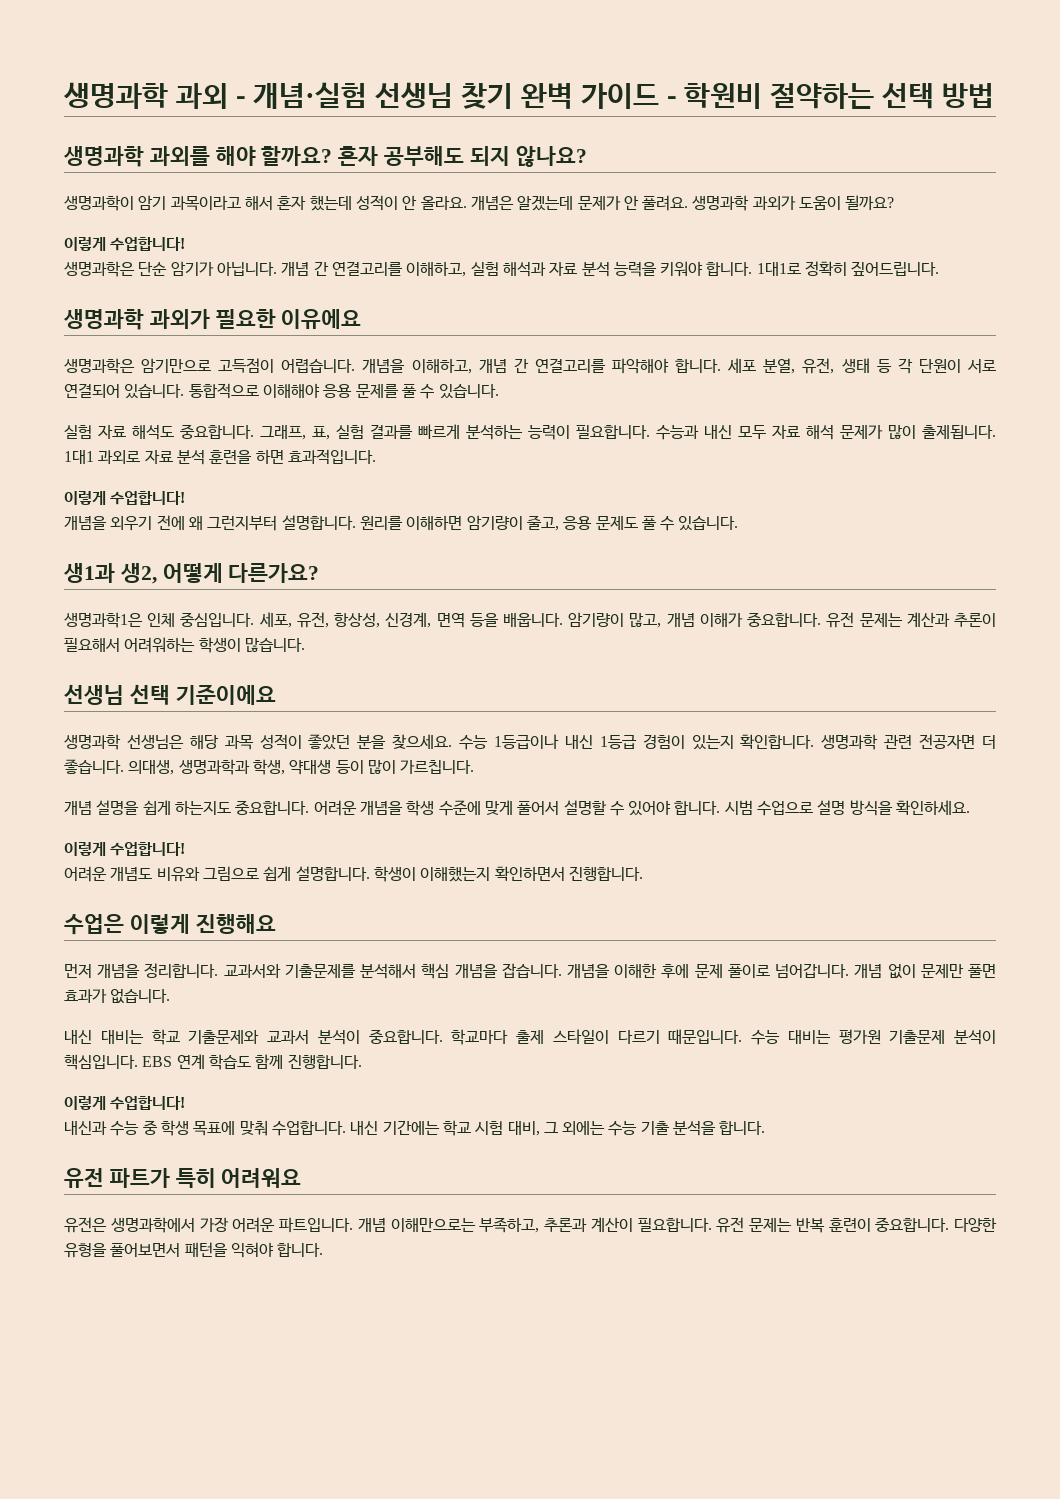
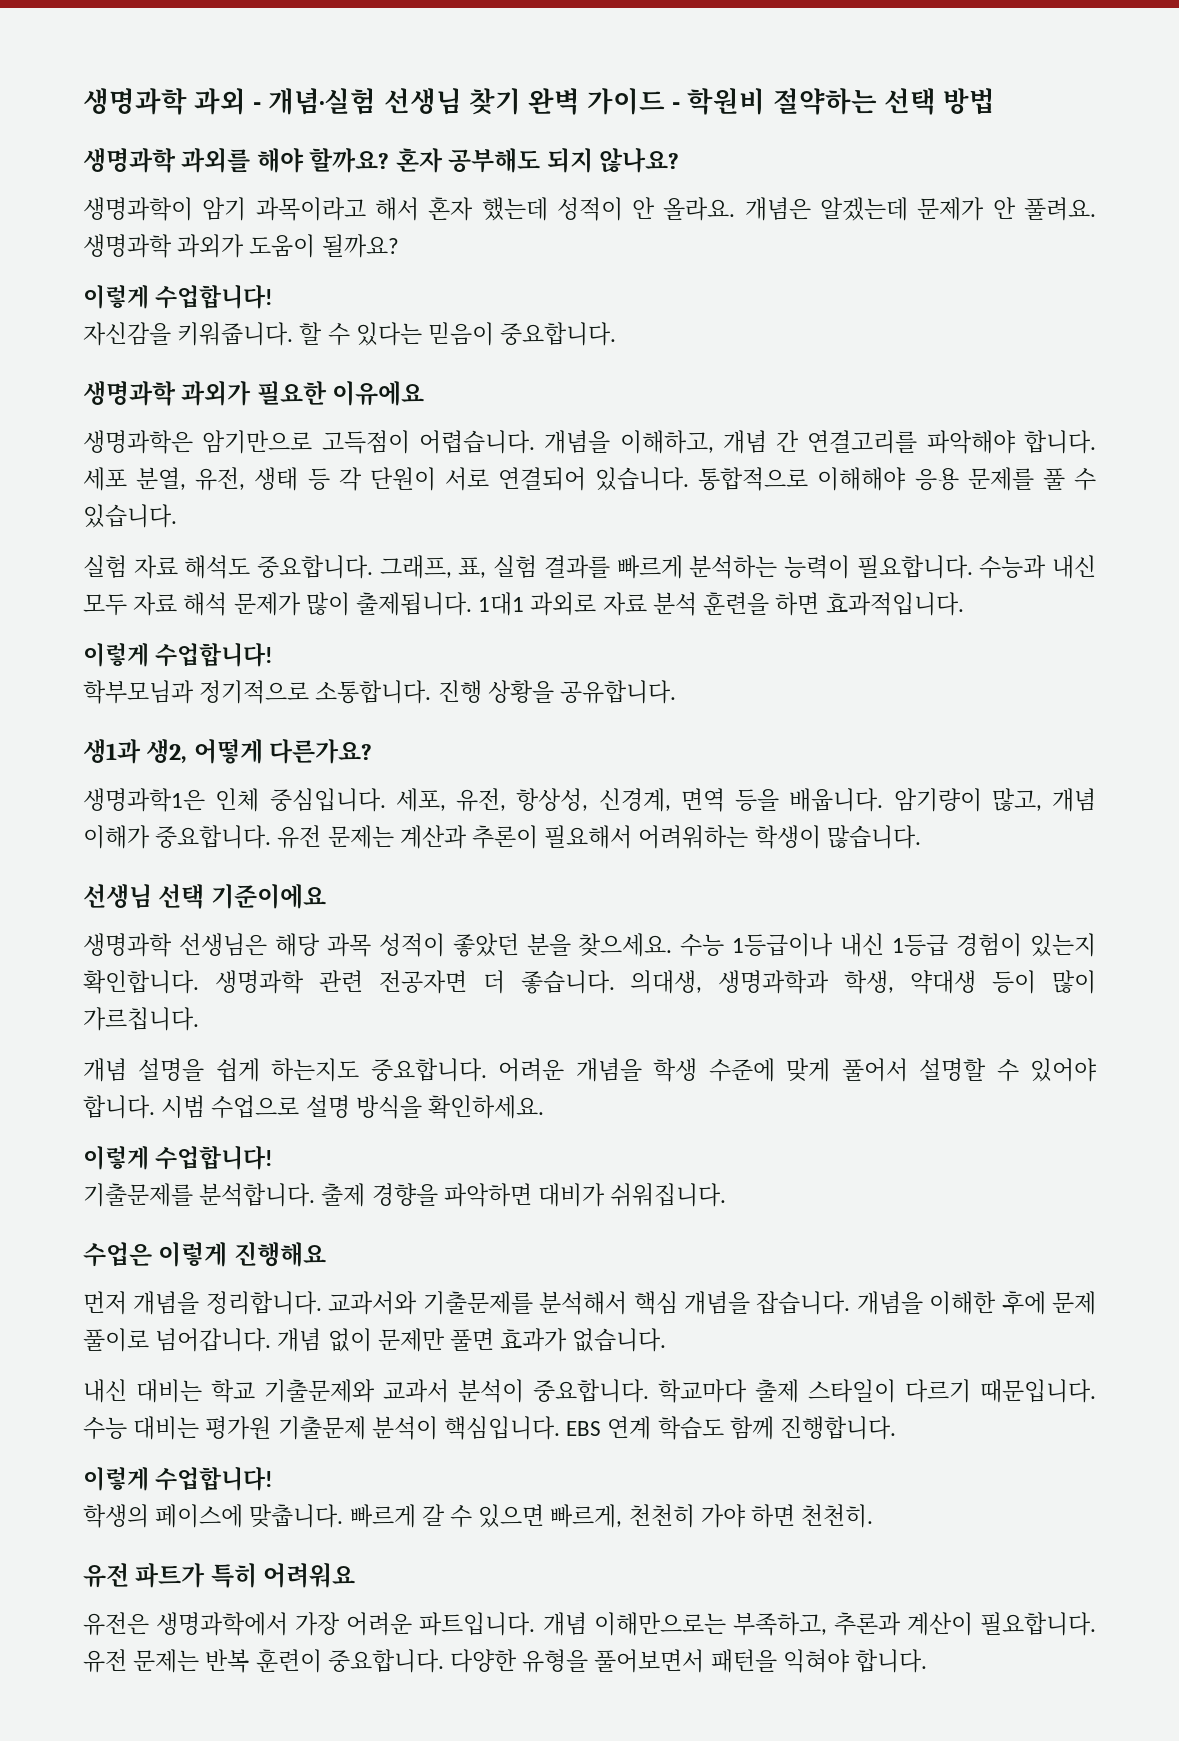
- 생명과학은 단순 암기가 아닙니다. 개념 간 연결고리를 이해하고, 실험 해석과 자료 분석 능력을 키워야 합니다. 1대1로 정확히 짚어드립니다.
+ 자신감을 키워줍니다. 할 수 있다는 믿음이 중요합니다.
- 개념을 외우기 전에 왜 그런지부터 설명합니다. 원리를 이해하면 암기량이 줄고, 응용 문제도 풀 수 있습니다.
+ 학부모님과 정기적으로 소통합니다. 진행 상황을 공유합니다.
- 어려운 개념도 비유와 그림으로 쉽게 설명합니다. 학생이 이해했는지 확인하면서 진행합니다.
+ 기출문제를 분석합니다. 출제 경향을 파악하면 대비가 쉬워집니다.
- 내신과 수능 중 학생 목표에 맞춰 수업합니다. 내신 기간에는 학교 시험 대비, 그 외에는 수능 기출 분석을 합니다.
+ 학생의 페이스에 맞춥니다. 빠르게 갈 수 있으면 빠르게, 천천히 가야 하면 천천히.

